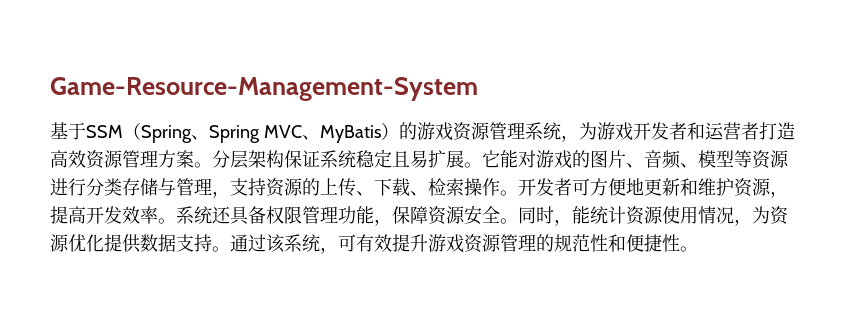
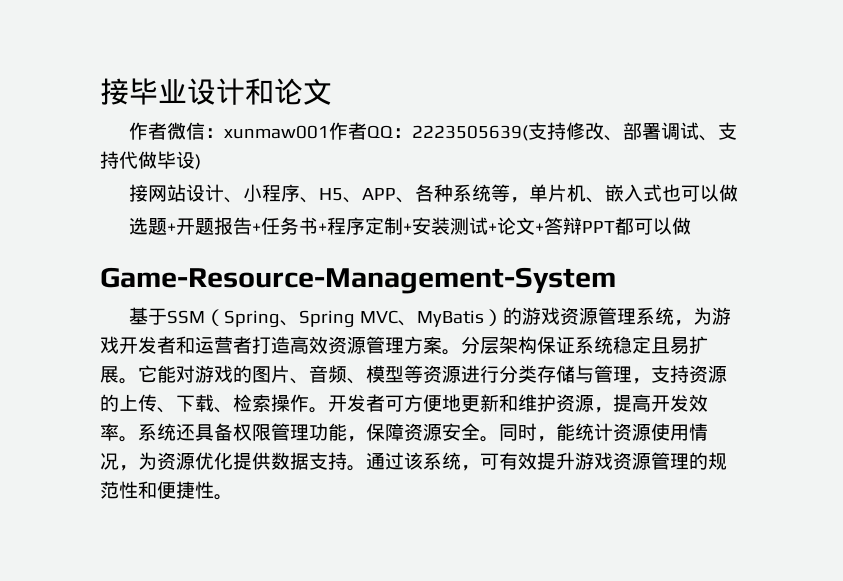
+ 接毕业设计和论文
+ 作者微信：xunmaw001作者QQ：2223505639(支持修改、部署调试、支持代做毕设)
+ 接网站设计、小程序、H5、APP、各种系统等，单片机、嵌入式也可以做
+ 选题+开题报告+任务书+程序定制+安装测试+论文+答辩PPT都可以做

